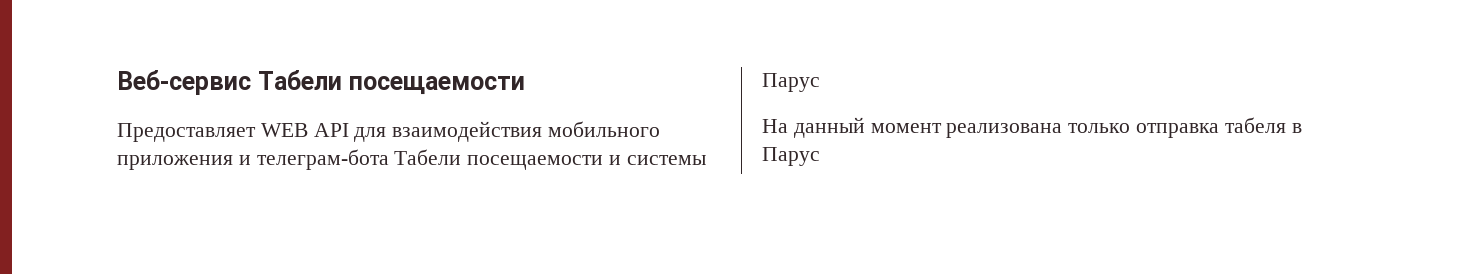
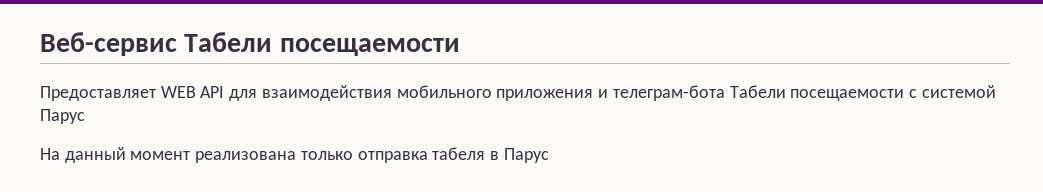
- Предоставляет WEB API для взаимодействия мобильного приложения и телеграм-бота Табели посещаемости и системы Парус
+ Предоставляет WEB API для взаимодействия мобильного приложения и телеграм-бота Табели посещаемости с системой Парус

